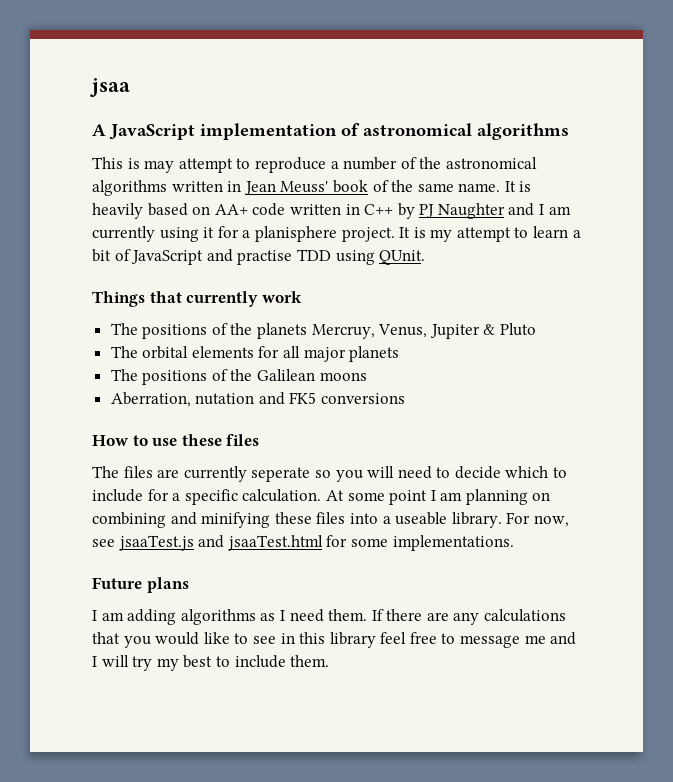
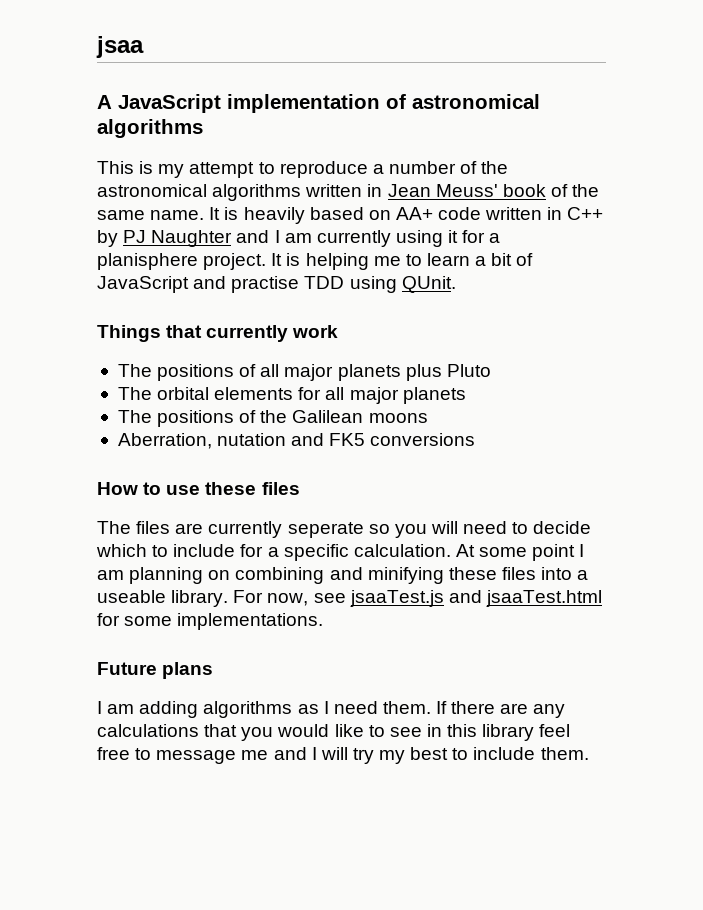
- This is may attempt to reproduce a number of the astronomical algorithms written in Jean Meuss' book of the same name.
+ This is my attempt to reproduce a number of the astronomical algorithms written in Jean Meuss' book of the same name.
- It is my attempt to learn a bit of JavaScript and practise TDD using QUnit.
+ It is helping me to learn a bit of JavaScript and practise TDD using QUnit.
- The positions of the planets Mercruy, Venus, Jupiter & Pluto
+ The positions of all major planets plus Pluto

